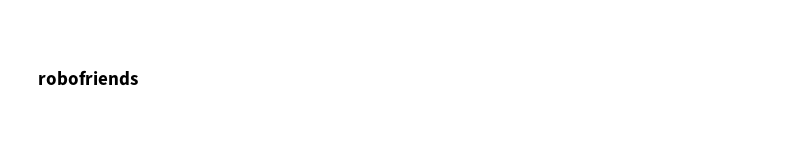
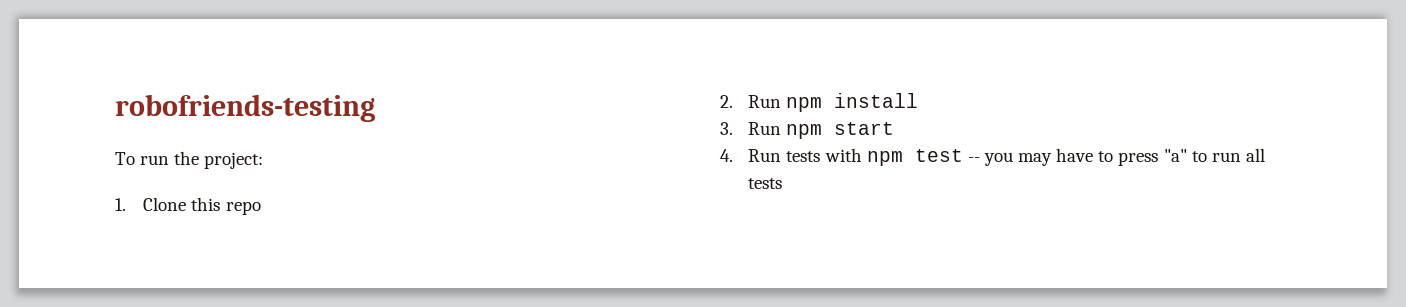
- robofriends
+ robofriends-testing
+ To run the project:
+ 1. Clone this repo
+ 2. Run npm install
+ 3. Run npm start
+ 4. Run tests with npm test -- you may have to press "a" to run all tests

